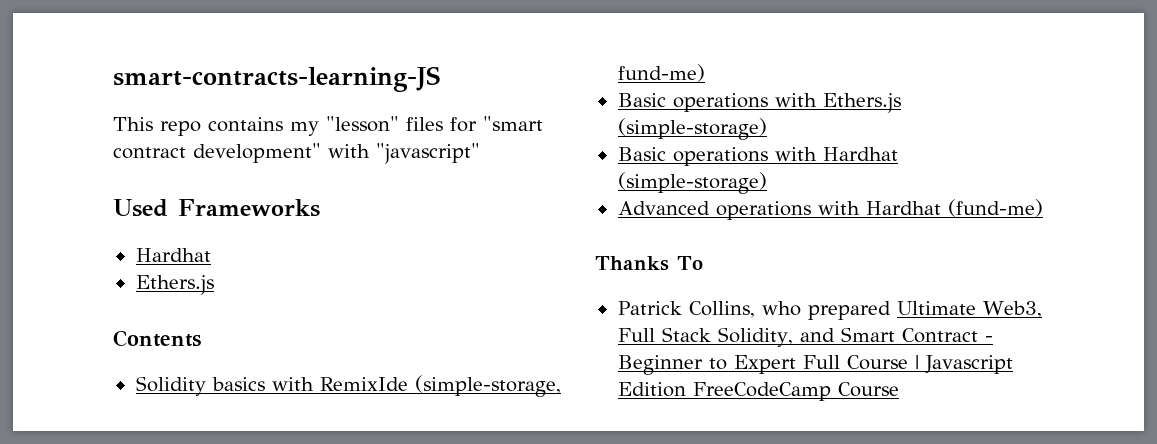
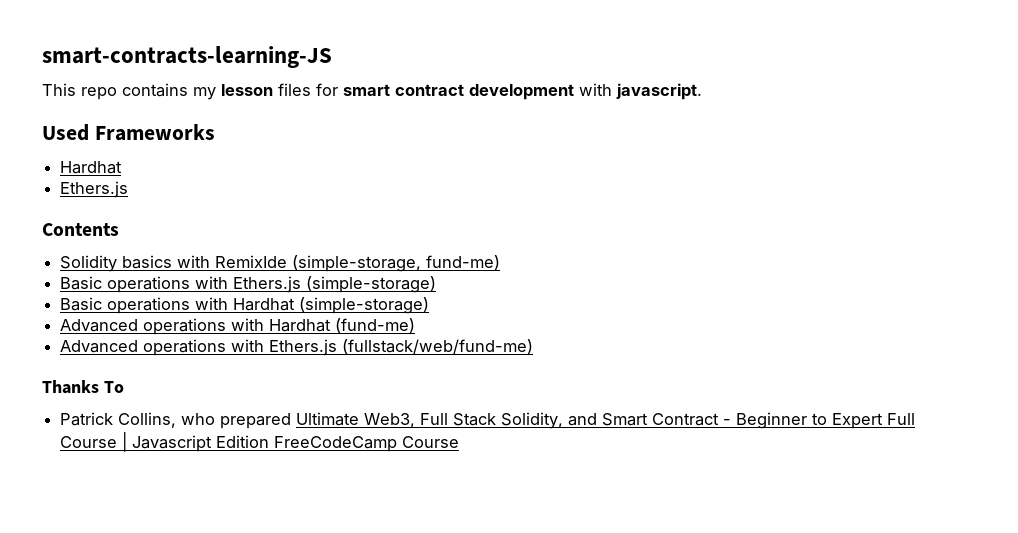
- This repo contains my "lesson" files for "smart contract development" with "javascript"
+ This repo contains my lesson files for smart contract development with javascript.
+ Advanced operations with Ethers.js (fullstack/web/fund-me)

